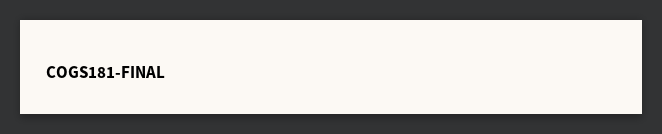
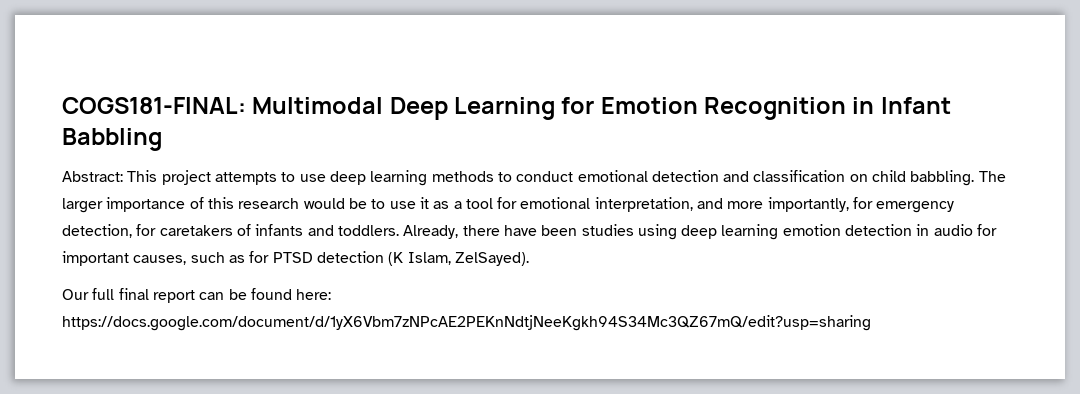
- COGS181-FINAL
+ COGS181-FINAL: Multimodal Deep Learning for Emotion Recognition in Infant Babbling
+ Abstract: This project attempts to use deep learning methods to conduct emotional detection and classification on child babbling. The larger importance of this research would be to use it as a tool for emotional interpretation, and more importantly, for emergency detection, for caretakers of infants and toddlers. Already, there have been studies using deep learning emotion detection in audio for important causes, such as for PTSD detection (K Islam, ZelSayed).
+ Our full final report can be found here: https://docs.google.com/document/d/1yX6Vbm7zNPcAE2PEKnNdtjNeeKgkh94S34Mc3QZ67mQ/edit?usp=sharing

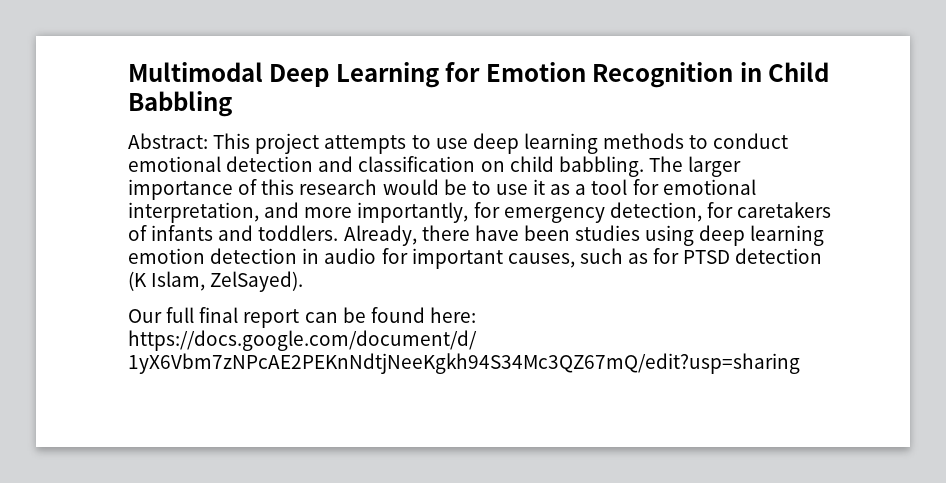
- COGS181-FINAL: Multimodal Deep Learning for Emotion Recognition in Infant Babbling
+ Multimodal Deep Learning for Emotion Recognition in Child Babbling

